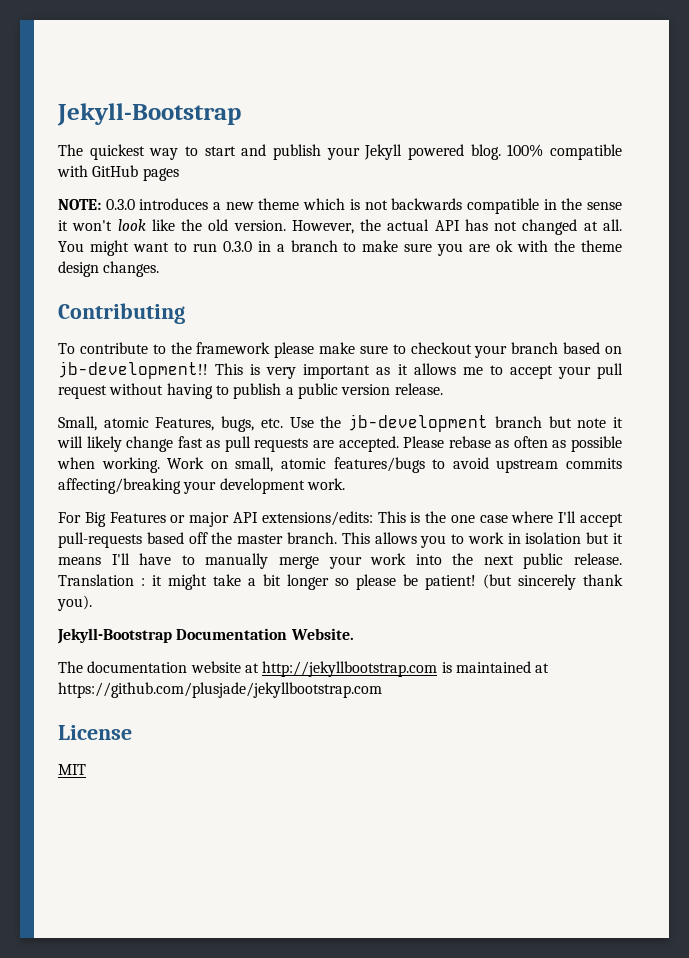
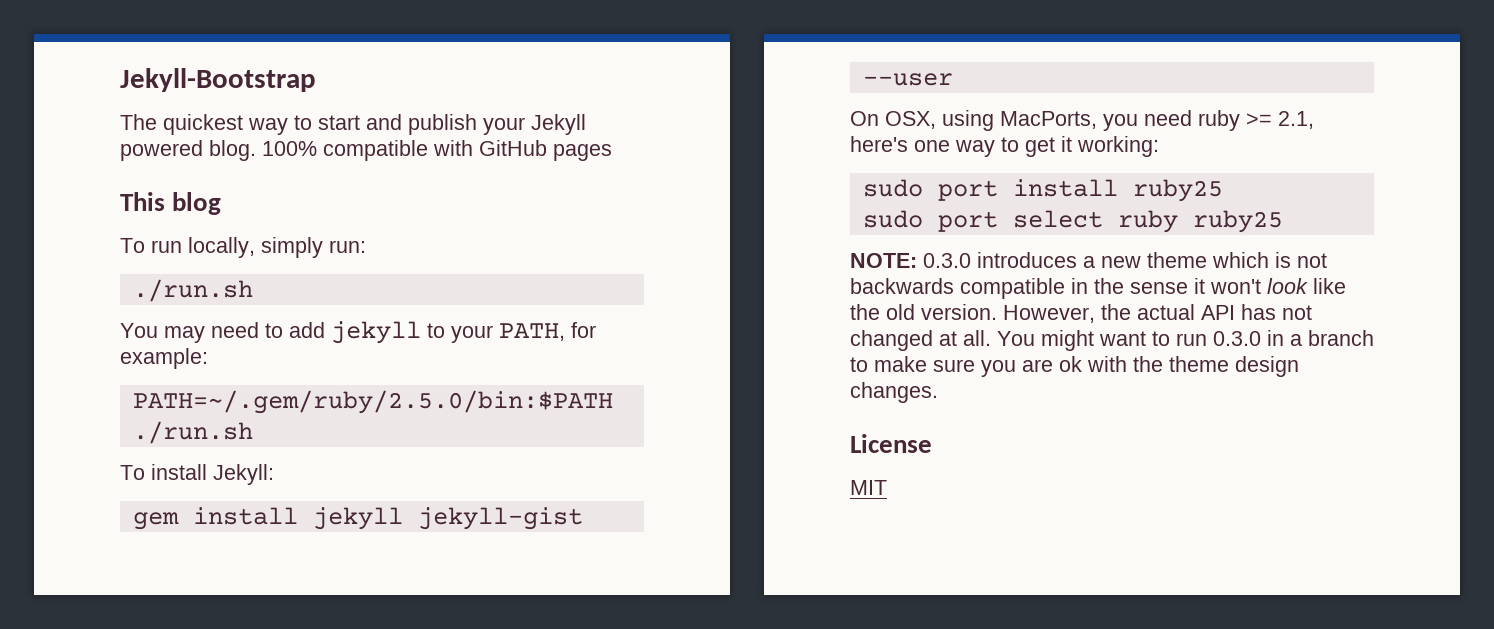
+ This blog
+ To run locally, simply run:
+ ./run.sh
+ You may need to add jekyll to your PATH, for example:
+ PATH=~/.gem/ruby/2.5.0/bin:$PATH ./run.sh
+ To install Jekyll:
+ gem install jekyll jekyll-gist --user
+ On OSX, using MacPorts, you need ruby >= 2.1, here's one way to get it working:
+ sudo port install ruby25
+ sudo port select ruby ruby25
- Contributing
- To contribute to the framework please make sure to checkout your branch based on jb-development!! This is very important as it allows me to accept your pull request without having to publish a public version release.
- Small, atomic Features, bugs, etc. Use the jb-development branch but note it will likely change fast as pull requests are accepted. Please rebase as often as possible when working. Work on small, atomic features/bugs to avoid upstream commits affecting/breaking your development work.
- For Big Features or major API extensions/edits: This is the one case where I'll accept pull-requests based off the master branch. This allows you to work in isolation but it means I'll have to manually merge your work into the next public release. Translation : it might take a bit longer so please be patient! (but sincerely thank you).
- Jekyll-Bootstrap Documentation Website.
- The documentation website at http://jekyllbootstrap.com is maintained at https://github.com/plusjade/jekyllbootstrap.com

